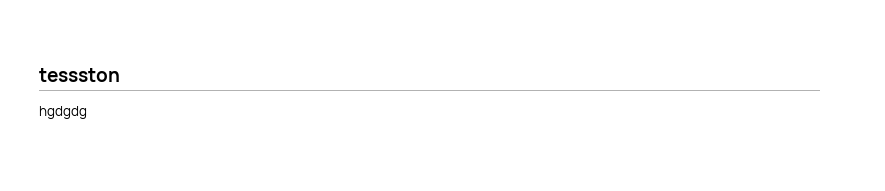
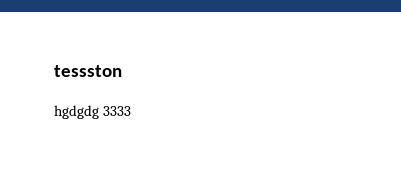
- hgdgdg
+ hgdgdg 3333

